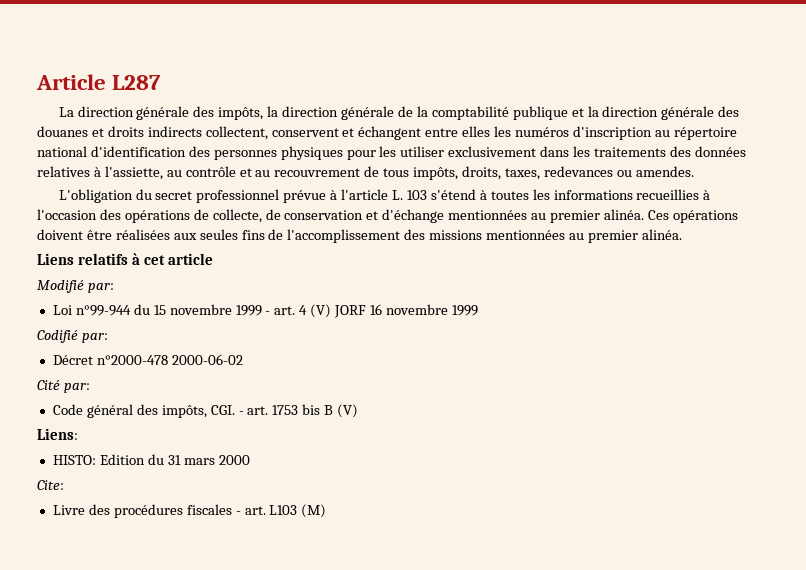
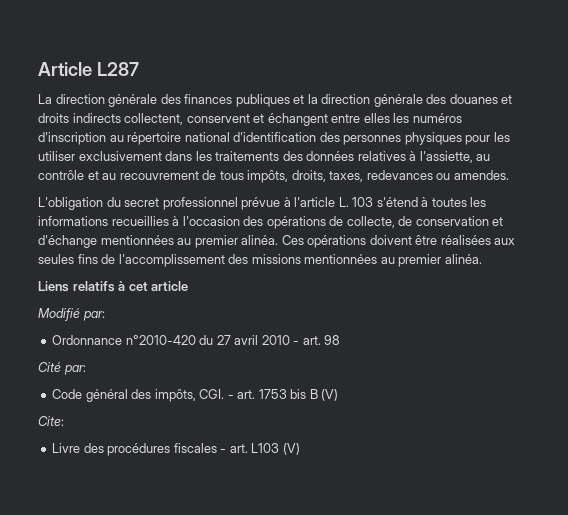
- La direction générale des impôts, la direction générale de la comptabilité publique et la direction générale des douanes et droits indirects collectent, conservent et échangent entre elles les numéros d'inscription au répertoire national d'identification des personnes physiques pour les utiliser exclusivement dans les traitements des données relatives à l'assiette, au contrôle et au recouvrement de tous impôts, droits, taxes, redevances ou amendes.
+ La direction générale des finances publiques et la direction générale des douanes et droits indirects collectent, conservent et échangent entre elles les numéros d'inscription au répertoire national d'identification des personnes physiques pour les utiliser exclusivement dans les traitements des données relatives à l'assiette, au contrôle et au recouvrement de tous impôts, droits, taxes, redevances ou amendes.
- Loi n°99-944 du 15 novembre 1999 - art. 4 (V) JORF 16 novembre 1999
- Codifié par:
- Décret n°2000-478 2000-06-02
+ Ordonnance n°2010-420 du 27 avril 2010 - art. 98
- Liens:
- HISTO: Edition du 31 mars 2000
- Livre des procédures fiscales - art. L103 (M)
+ Livre des procédures fiscales - art. L103 (V)

